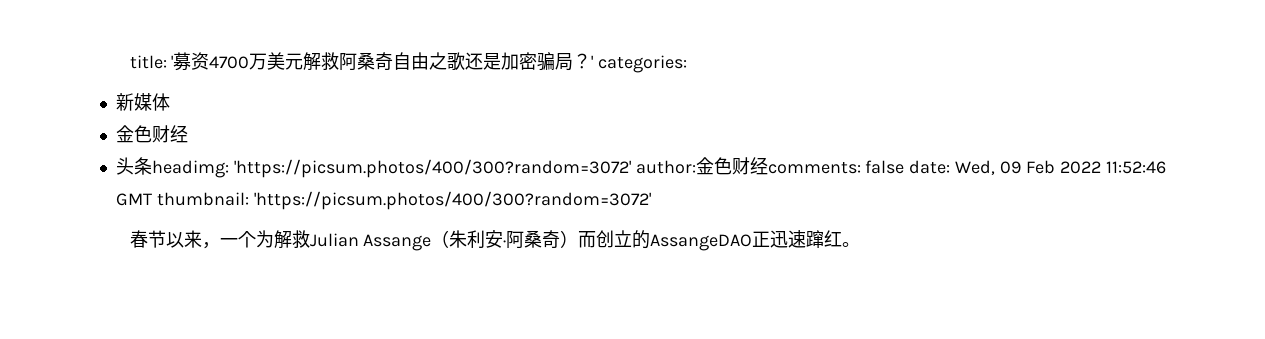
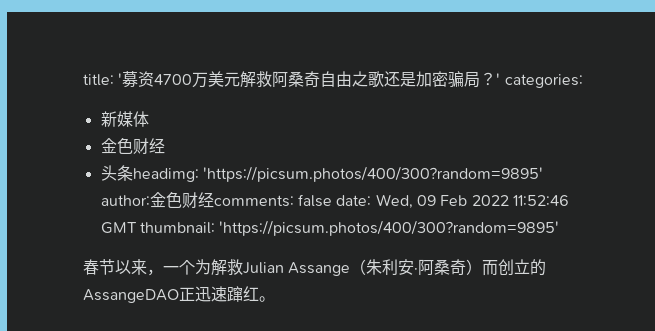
- 头条headimg: 'https://picsum.photos/400/300?random=3072' author:金色财经comments: false date: Wed, 09 Feb 2022 11:52:46 GMT thumbnail: 'https://picsum.photos/400/300?random=3072'
+ 头条headimg: 'https://picsum.photos/400/300?random=9895' author:金色财经comments: false date: Wed, 09 Feb 2022 11:52:46 GMT thumbnail: 'https://picsum.photos/400/300?random=9895'

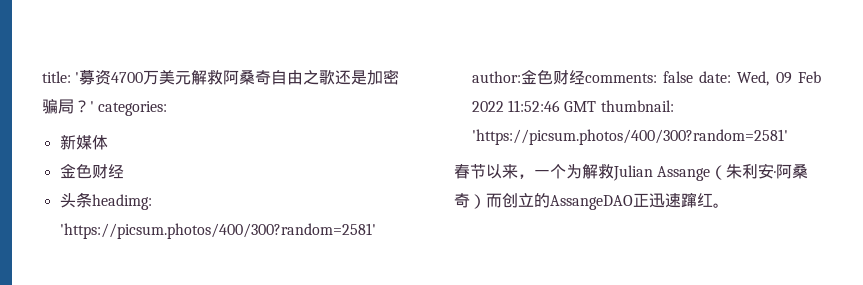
- 头条headimg: 'https://picsum.photos/400/300?random=9895' author:金色财经comments: false date: Wed, 09 Feb 2022 11:52:46 GMT thumbnail: 'https://picsum.photos/400/300?random=9895'
+ 头条headimg: 'https://picsum.photos/400/300?random=2581' author:金色财经comments: false date: Wed, 09 Feb 2022 11:52:46 GMT thumbnail: 'https://picsum.photos/400/300?random=2581'

